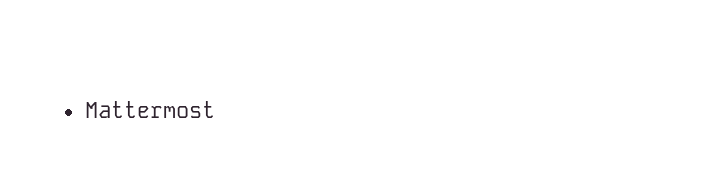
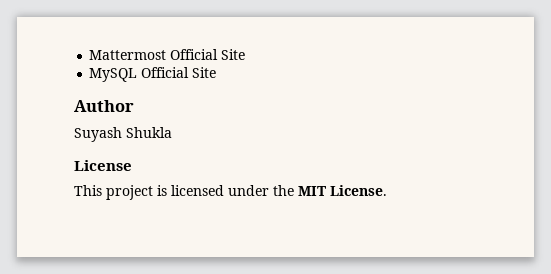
- Mattermost
+ Mattermost Official Site
+ MySQL Official Site
+ Author
+ Suyash Shukla
+ License
+ This project is licensed under the MIT License.

